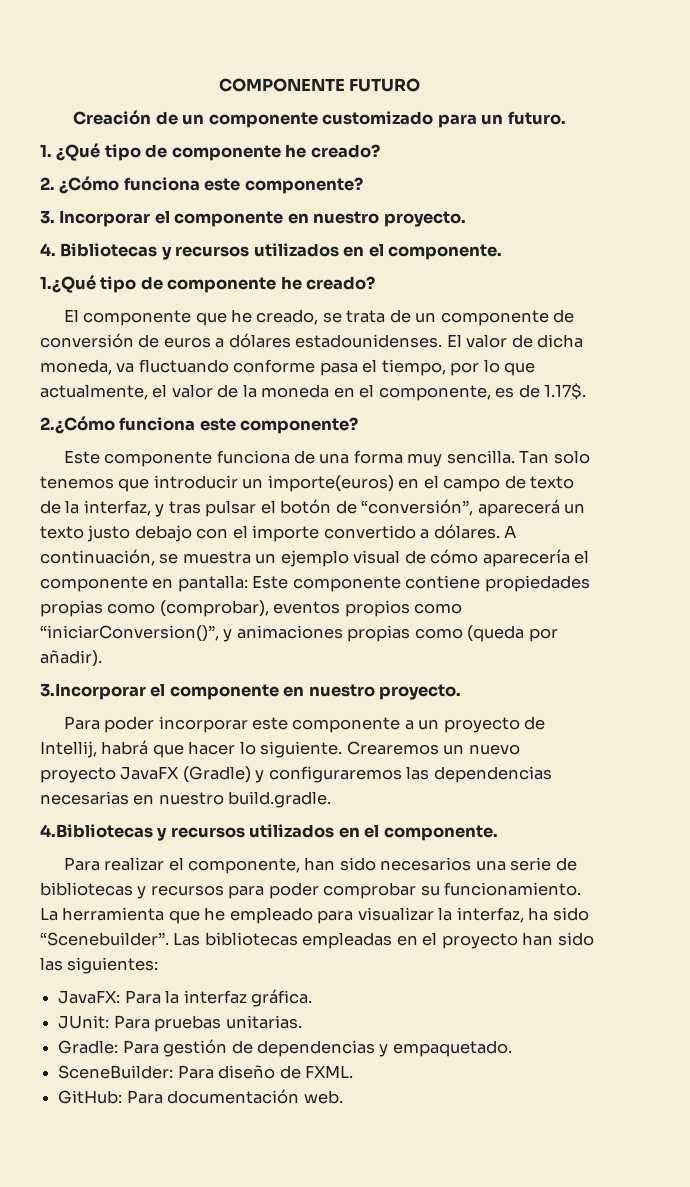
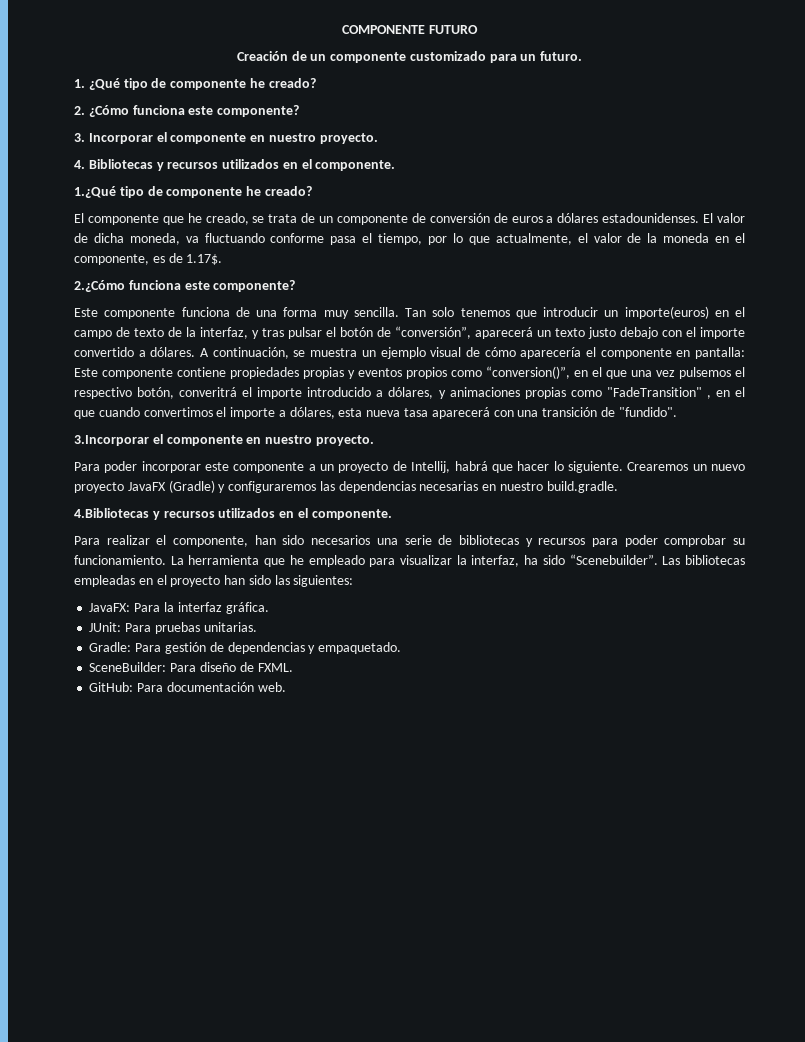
- A continuación, se muestra un ejemplo visual de cómo aparecería el componente en pantalla: Este componente contiene propiedades propias como (comprobar), eventos propios como “iniciarConversion()”, y animaciones propias como (queda por añadir).
+ A continuación, se muestra un ejemplo visual de cómo aparecería el componente en pantalla: Este componente contiene propiedades propias y eventos propios como “conversion()”, en el que una vez pulsemos el respectivo botón, converitrá el importe introducido a dólares, y animaciones propias como "FadeTransition" , en el que cuando convertimos el importe a dólares, esta nueva tasa aparecerá con una transición de "fundido".

